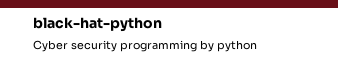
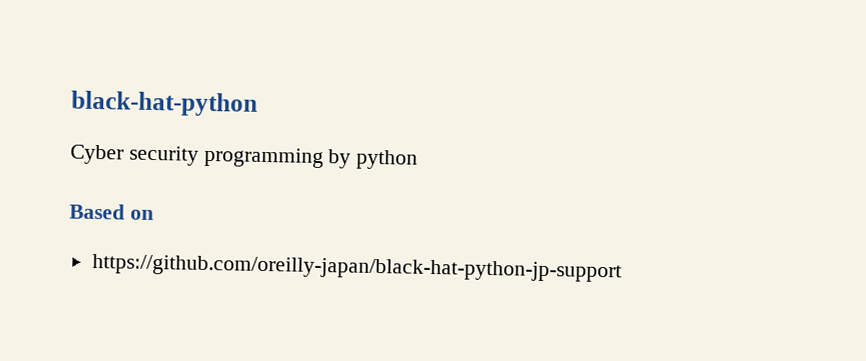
+ Based on
+ https://github.com/oreilly-japan/black-hat-python-jp-support

